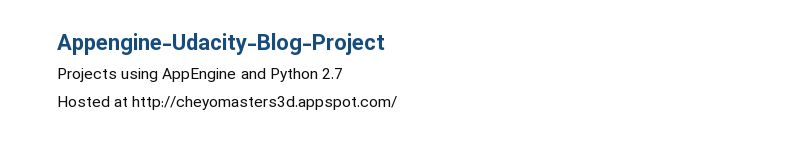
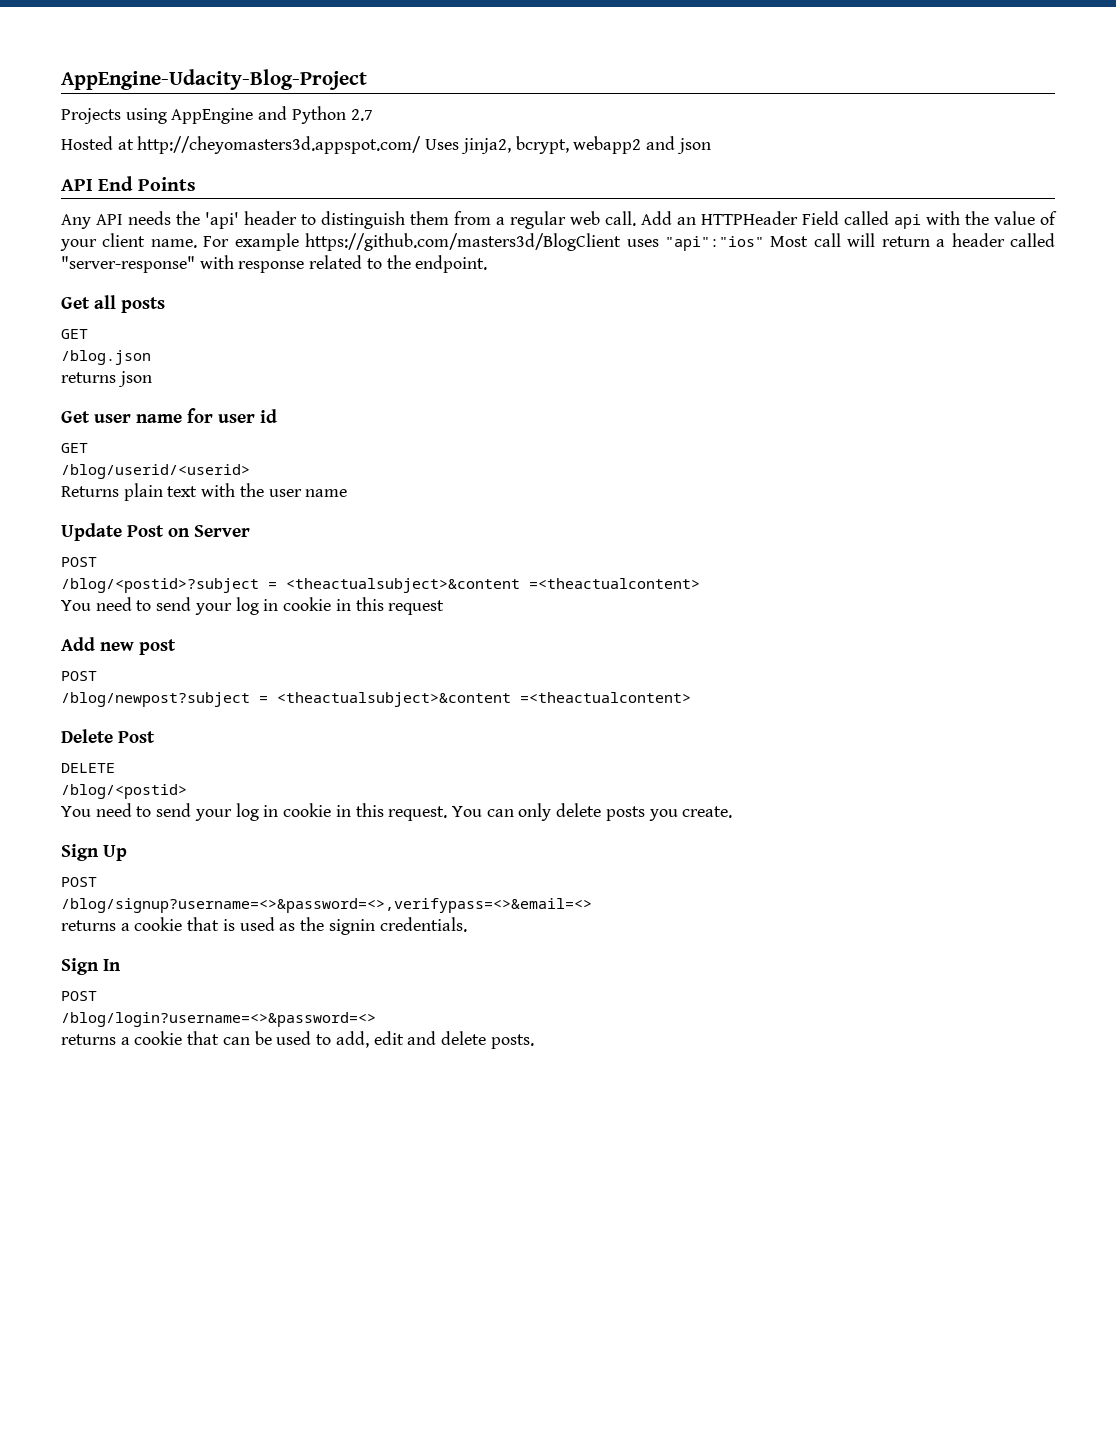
- Appengine-Udacity-Blog-Project
+ AppEngine-Udacity-Blog-Project
- Hosted at http://cheyomasters3d.appspot.com/
+ Hosted at http://cheyomasters3d.appspot.com/ Uses jinja2, bcrypt, webapp2 and json
+ API End Points
+ Any API needs the 'api' header to distinguish them from a regular web call. Add an HTTPHeader Field called api with the value of your client name. For example https://github.com/masters3d/BlogClient uses "api":"ios" Most call will return a header called "server-response" with response related to the endpoint.
+ Get all posts
+ GET
+ /blog.json
+ returns json
+ Get user name for user id
+ GET
+ /blog/userid/<userid>
+ Returns plain text with the user name
+ Update Post on Server
+ POST
+ /blog/<postid>?subject = <theactualsubject>&content =<theactualcontent>
+ You need to send your log in cookie in this request
+ Add new post
+ POST
+ /blog/newpost?subject = <theactualsubject>&content =<theactualcontent>
+ Delete Post
+ DELETE
+ /blog/<postid>
+ You need to send your log in cookie in this request. You can only delete posts you create.
+ Sign Up
+ POST
+ /blog/signup?username=<>&password=<>,verifypass=<>&email=<>
+ returns a cookie that is used as the signin credentials.
+ Sign In
+ POST
+ /blog/login?username=<>&password=<>
+ returns a cookie that can be used to add, edit and delete posts.

